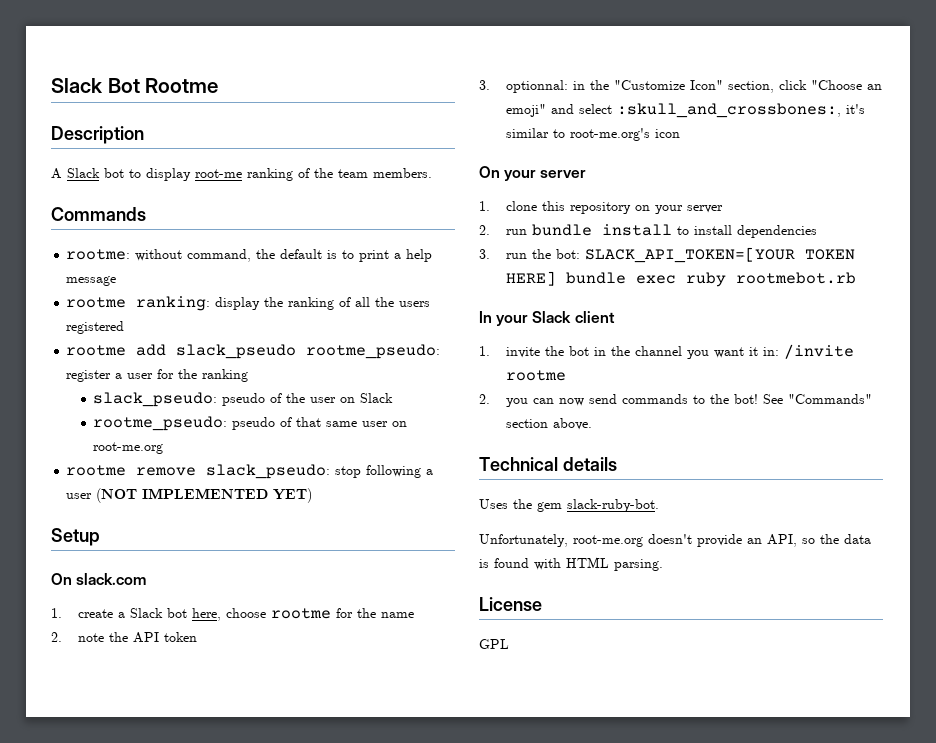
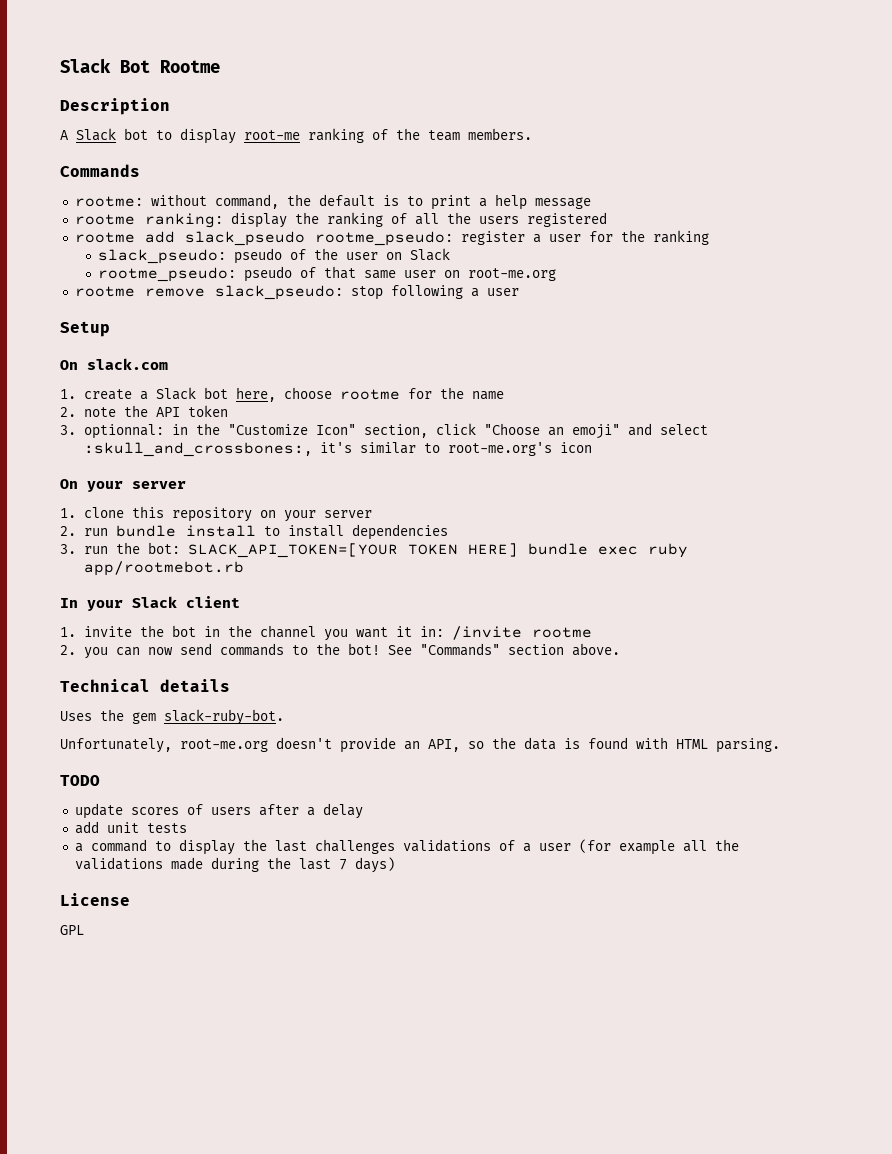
- rootme remove slack_pseudo: stop following a user (NOT IMPLEMENTED YET)
+ rootme remove slack_pseudo: stop following a user
- 3. run the bot: SLACK_API_TOKEN=[YOUR TOKEN HERE] bundle exec ruby rootmebot.rb
+ 3. run the bot: SLACK_API_TOKEN=[YOUR TOKEN HERE] bundle exec ruby app/rootmebot.rb
+ TODO
+ update scores of users after a delay
+ add unit tests
+ a command to display the last challenges validations of a user (for example all the validations made during the last 7 days)

